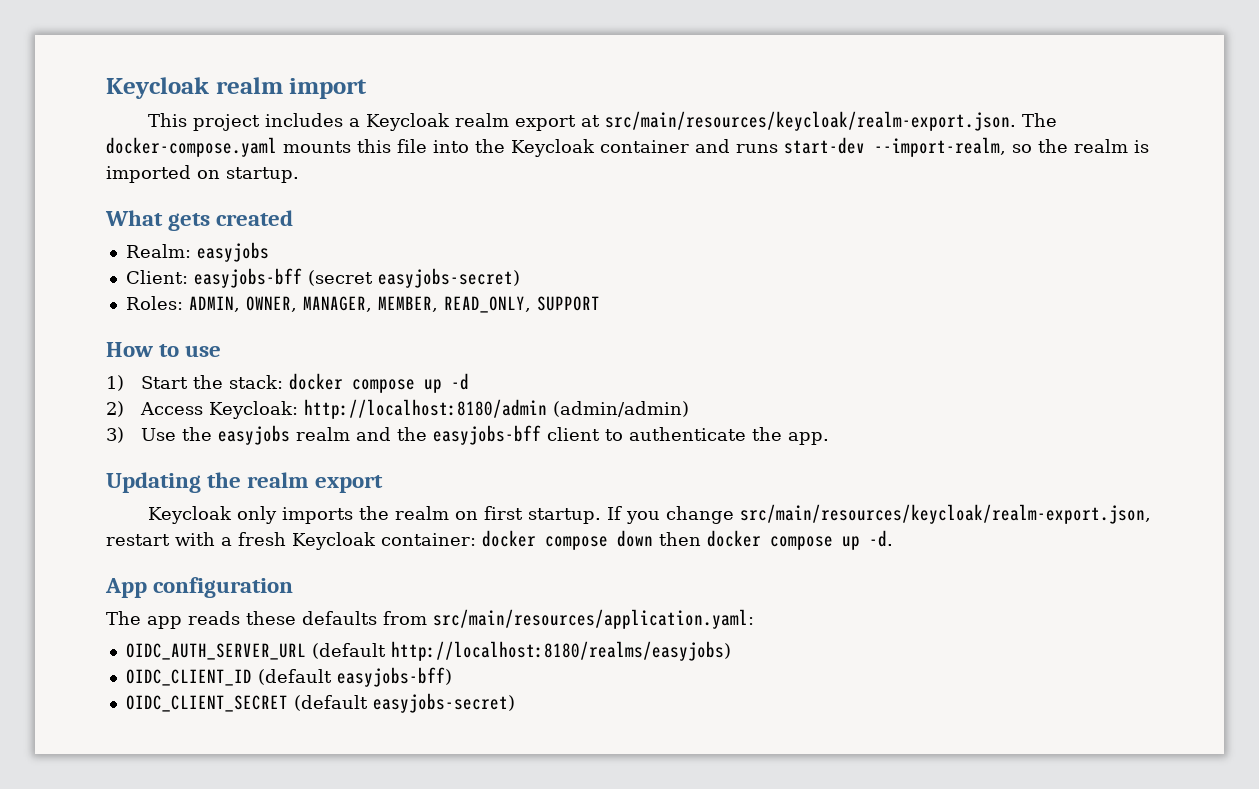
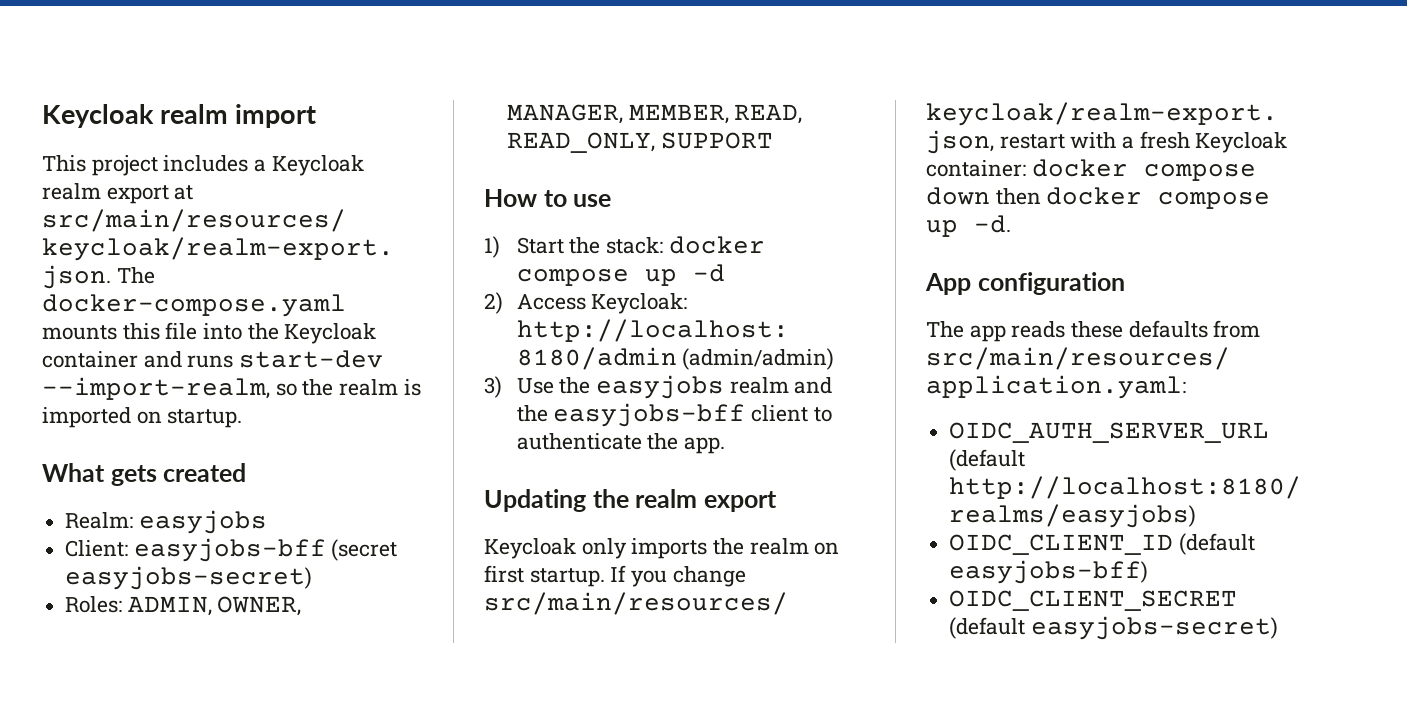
- Roles: ADMIN, OWNER, MANAGER, MEMBER, READ_ONLY, SUPPORT
+ Roles: ADMIN, OWNER, MANAGER, MEMBER, READ, READ_ONLY, SUPPORT

